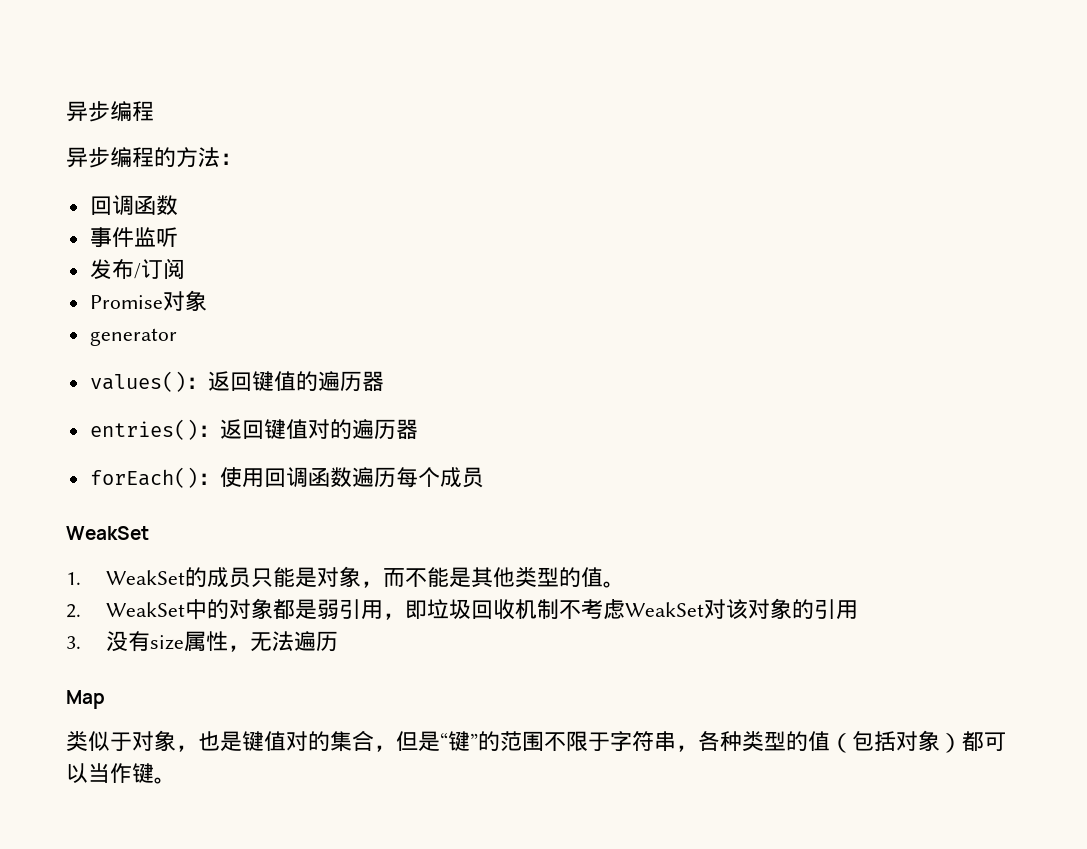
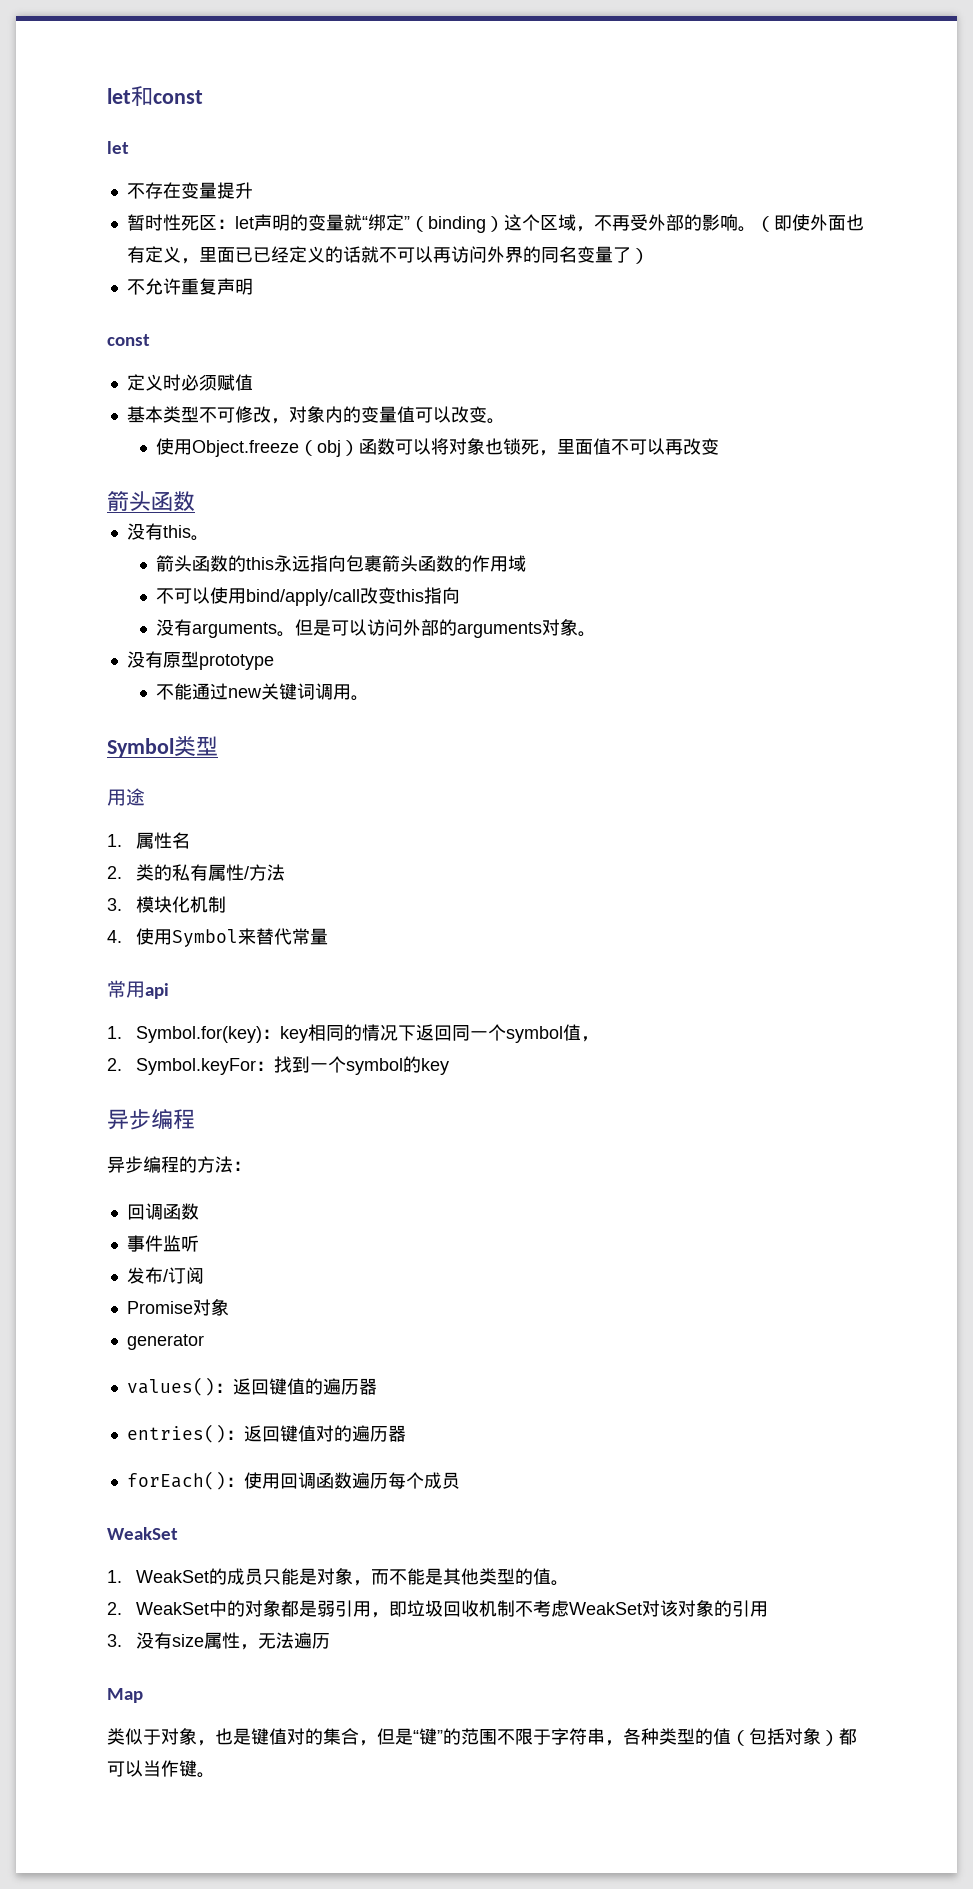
+ let和const
+ let
+ 不存在变量提升
+ 暂时性死区：let声明的变量就“绑定”（binding）这个区域，不再受外部的影响。（即使外面也有定义，里面已已经定义的话就不可以再访问外界的同名变量了）
+ 不允许重复声明
+ const
+ 定义时必须赋值
+ 基本类型不可修改，对象内的变量值可以改变。
+ 使用Object.freeze（obj）函数可以将对象也锁死，里面值不可以再改变
+ 箭头函数
+ 没有this。
+ 箭头函数的this永远指向包裹箭头函数的作用域
+ 不可以使用bind/apply/call改变this指向
+ 没有arguments。但是可以访问外部的arguments对象。
+ 没有原型prototype
+ 不能通过new关键词调用。
+ Symbol类型
+ 用途
+ 1.属性名
+ 2.类的私有属性/方法
+ 3.模块化机制
+ 4.使用Symbol来替代常量
+ 常用api
+ 1. Symbol.for(key)：key相同的情况下返回同一个symbol值，
+ 2. Symbol.keyFor：找到一个symbol的key

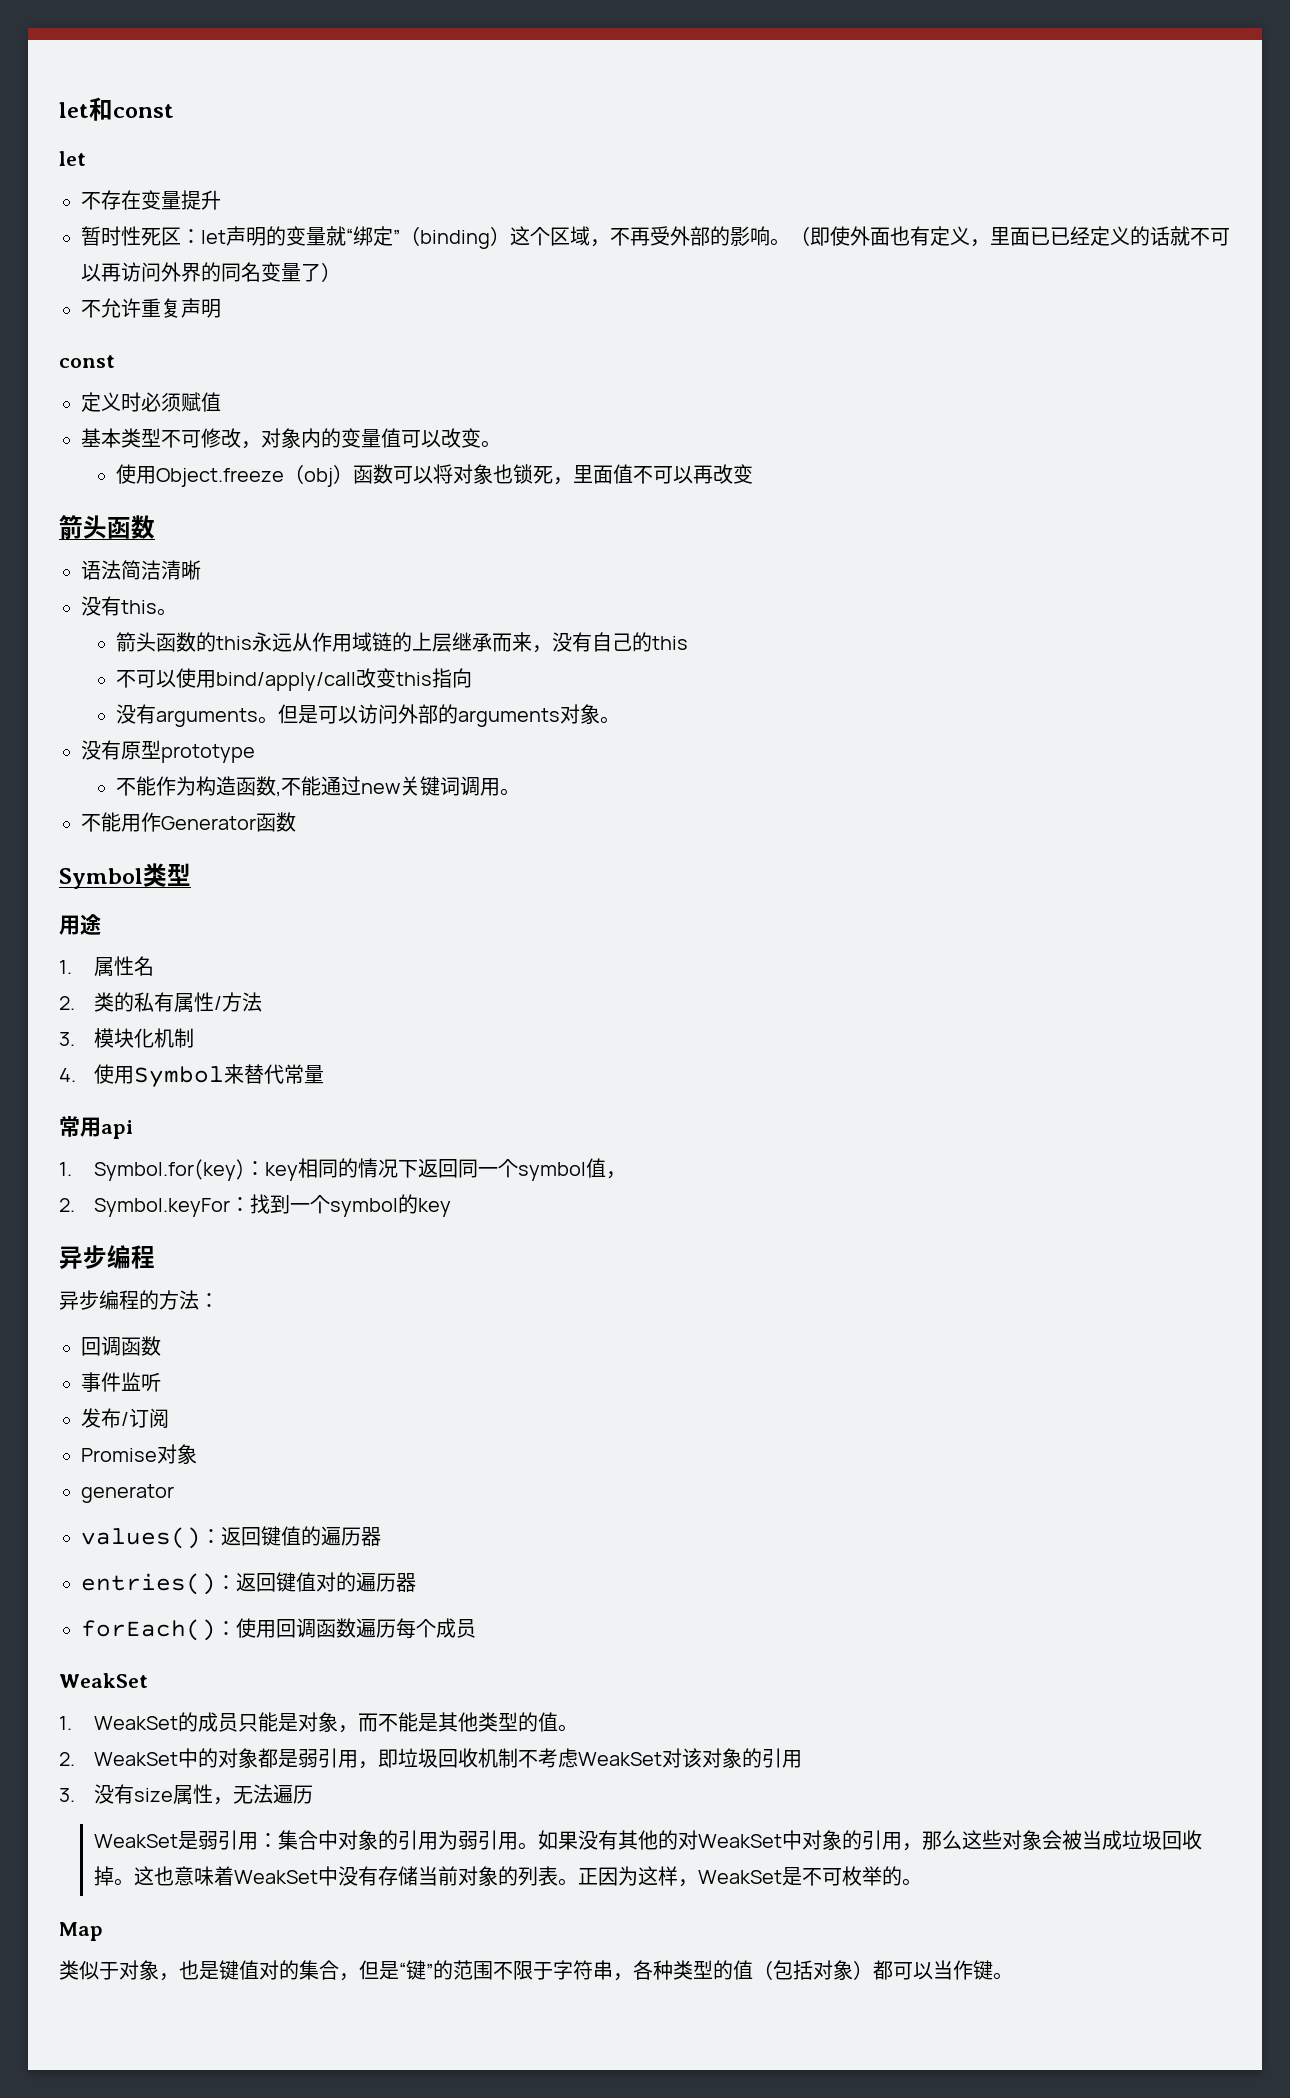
+ 语法简洁清晰
- 箭头函数的this永远指向包裹箭头函数的作用域
+ 箭头函数的this永远从作用域链的上层继承而来，没有自己的this
- 不能通过new关键词调用。
+ 不能作为构造函数,不能通过new关键词调用。
+ 不能用作Generator函数
+ WeakSet是弱引用：集合中对象的引用为弱引用。如果没有其他的对WeakSet中对象的引用，那么这些对象会被当成垃圾回收掉。这也意味着WeakSet中没有存储当前对象的列表。正因为这样，WeakSet是不可枚举的。

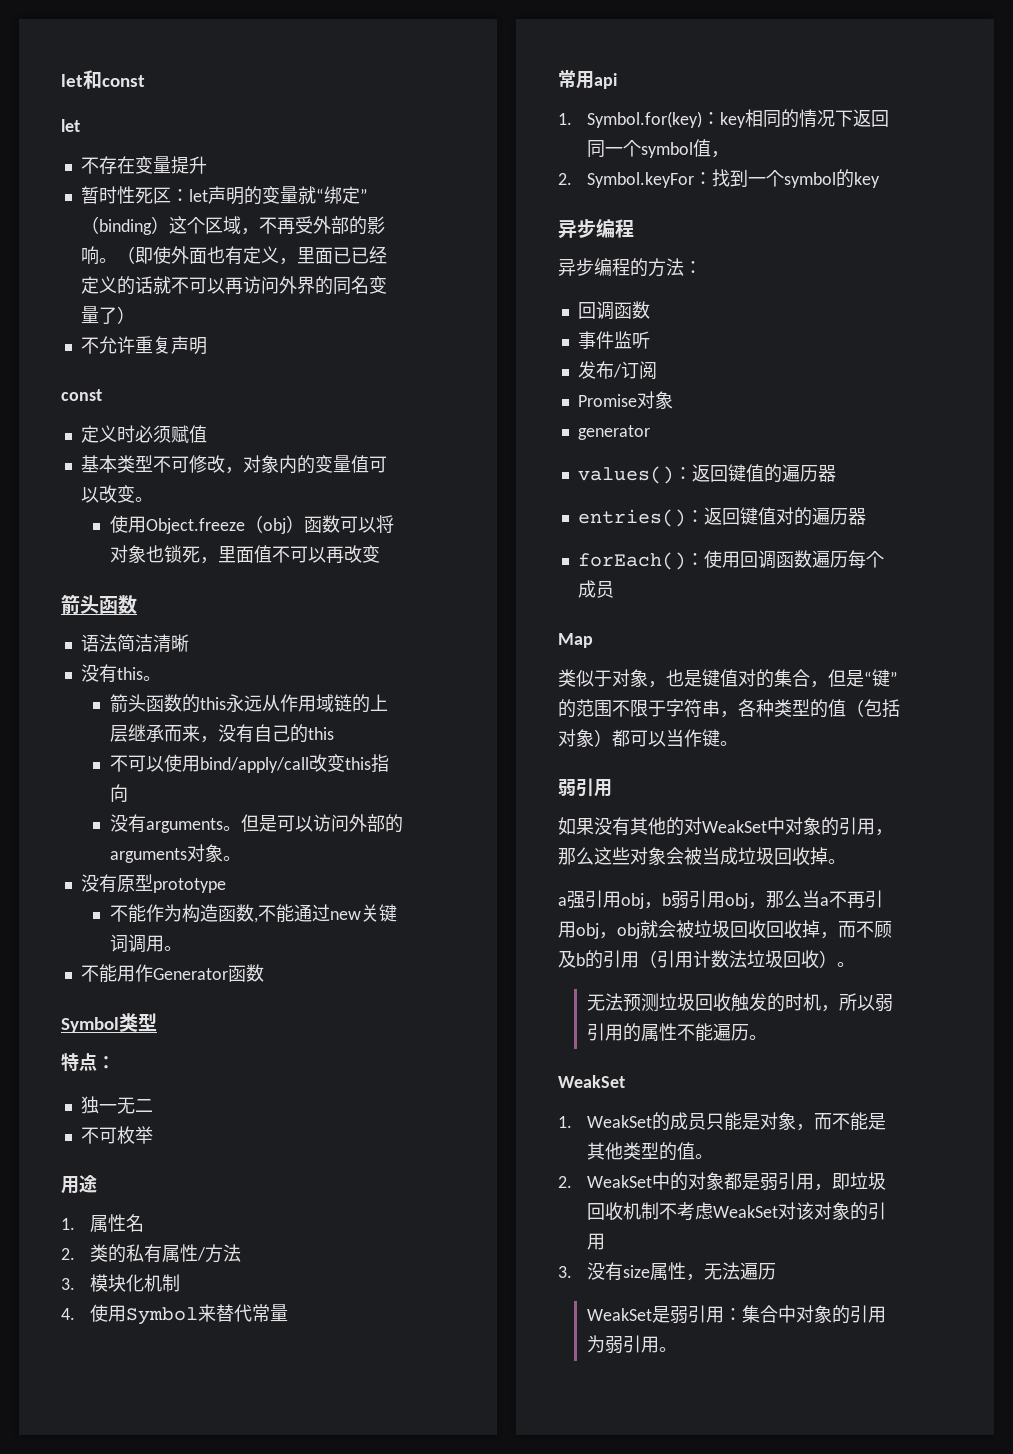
+ 特点：
+ 独一无二
+ 不可枚举
+ Map
+ 类似于对象，也是键值对的集合，但是“键”的范围不限于字符串，各种类型的值（包括对象）都可以当作键。
+ 弱引用
+ 如果没有其他的对WeakSet中对象的引用，那么这些对象会被当成垃圾回收掉。
+ a强引用obj，b弱引用obj，那么当a不再引用obj，obj就会被垃圾回收回收掉，而不顾及b的引用（引用计数法垃圾回收）。
+ 无法预测垃圾回收触发的时机，所以弱引用的属性不能遍历。
- 如果没有其他的对WeakSet中对象的引用，那么这些对象会被当成垃圾回收掉。这也意味着WeakSet中没有存储当前对象的列表。正因为这样，WeakSet是不可枚举的。
- Map
- 类似于对象，也是键值对的集合，但是“键”的范围不限于字符串，各种类型的值（包括对象）都可以当作键。

